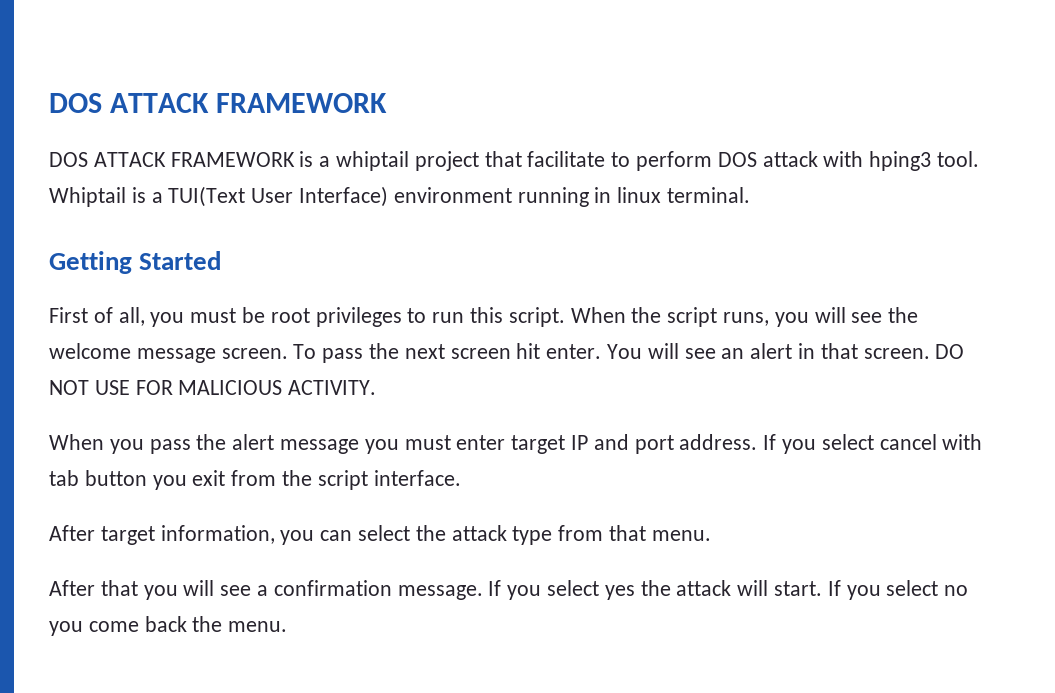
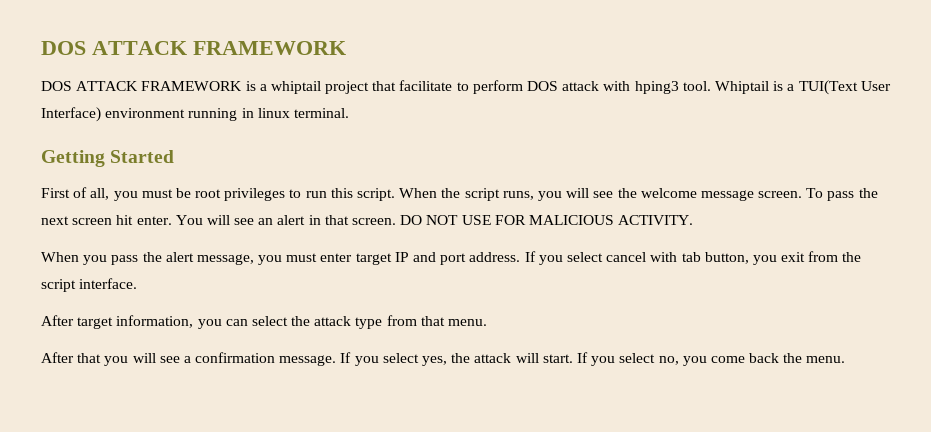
- When you pass the alert message you must enter target IP and port address.
+ When you pass the alert message, you must enter target IP and port address.
- If you select cancel with tab button you exit from the script interface.
+ If you select cancel with tab button, you exit from the script interface.
- If you select yes the attack will start.
+ If you select yes, the attack will start.
- If you select no you come back the menu.
+ If you select no, you come back the menu.

